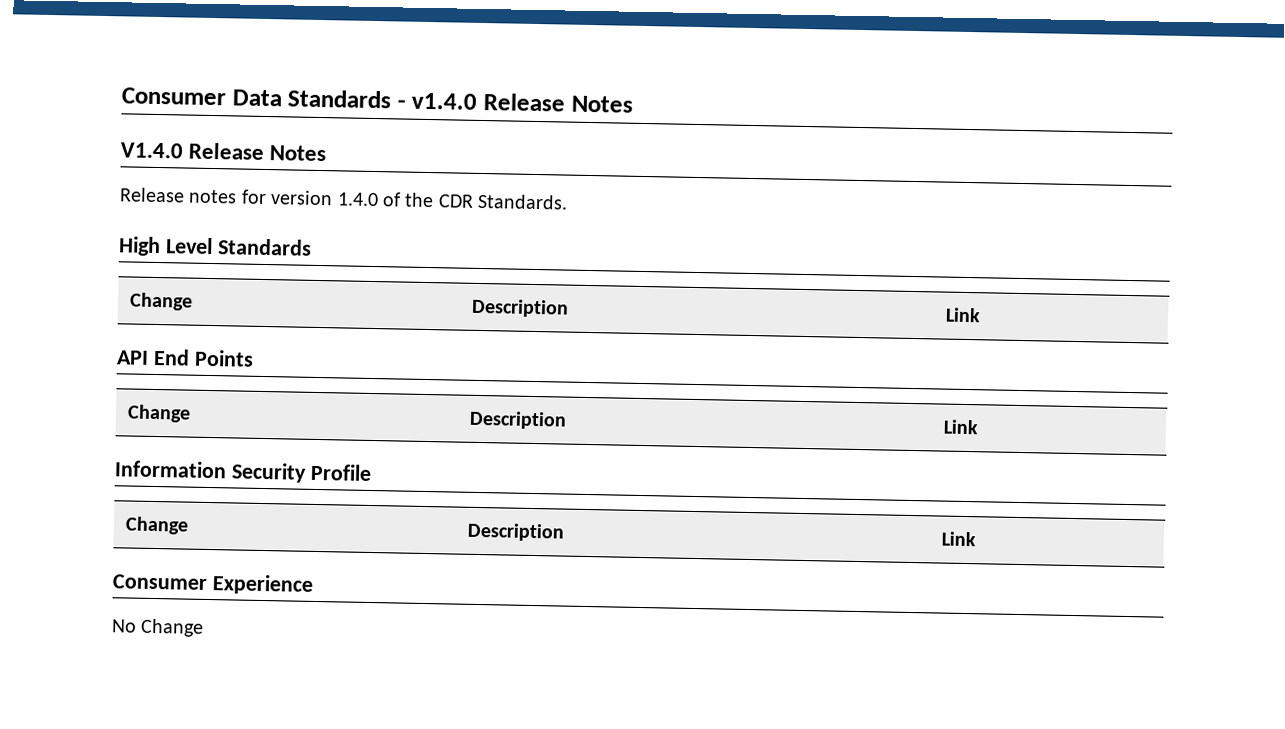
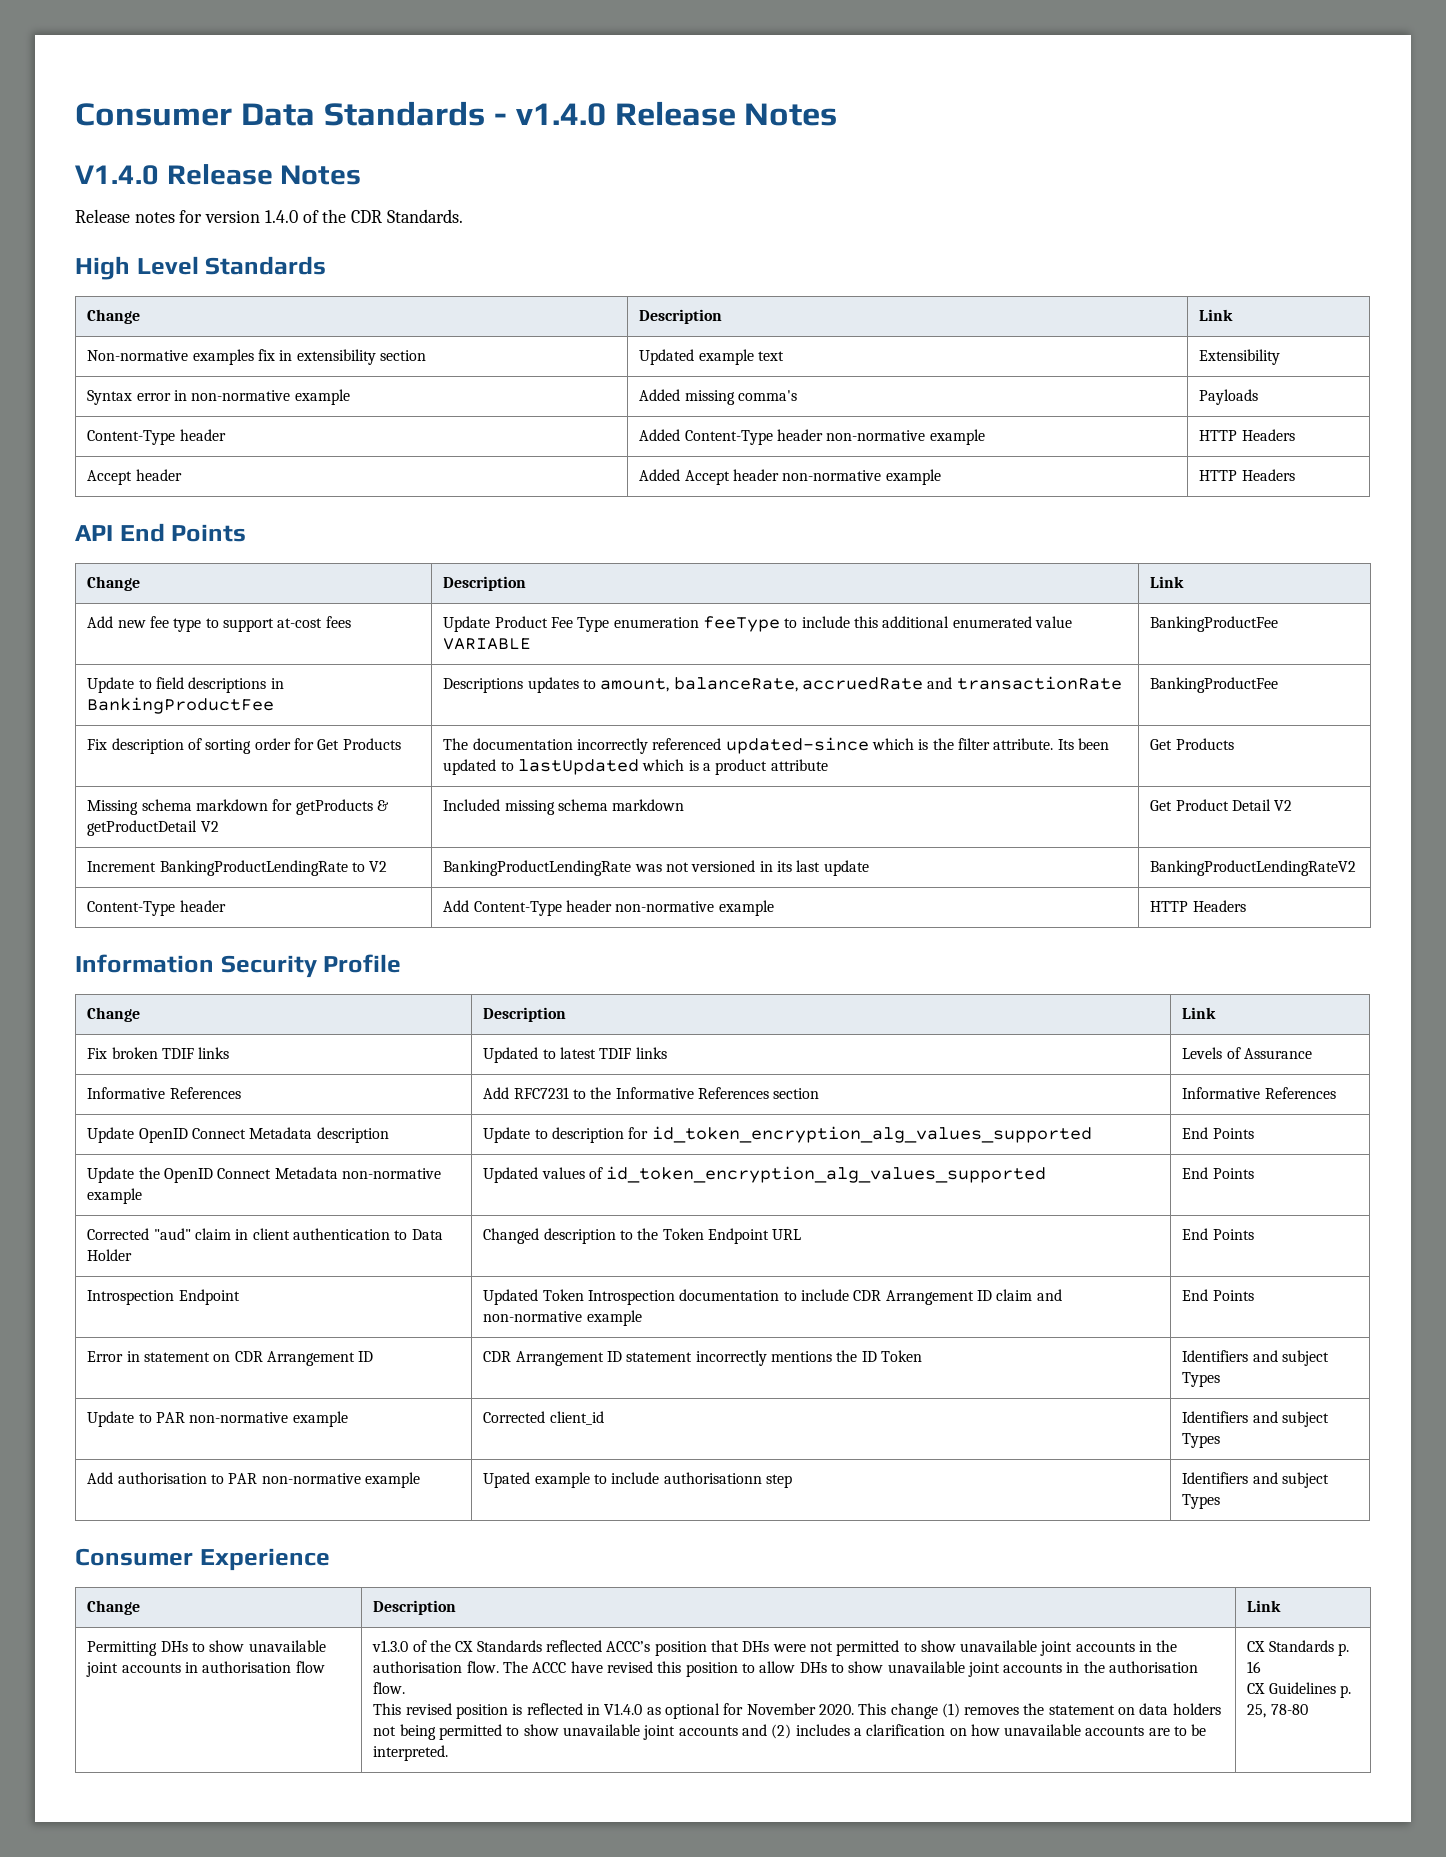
+ Non-normative examples fix in extensibility section | Updated example text | Extensibility
+ Syntax error in non-normative example | Added missing comma's | Payloads
+ Content-Type header | Added Content-Type header non-normative example | HTTP Headers
+ Accept header | Added Accept header non-normative example | HTTP Headers
+ Add new fee type to support at-cost fees | Update Product Fee Type enumeration feeType to include this additional enumerated value VARIABLE | BankingProductFee
+ Update to field descriptions in BankingProductFee | Descriptions updates to amount, balanceRate, accruedRate and transactionRate | BankingProductFee
+ Fix description of sorting order for Get Products | The documentation incorrectly referenced updated-since which is the filter attribute. Its been updated to lastUpdated which is a product attribute | Get Products
+ Missing schema markdown for getProducts & getProductDetail V2 | Included missing schema markdown | Get Product Detail V2
+ Increment BankingProductLendingRate to V2 | BankingProductLendingRate was not versioned in its last update | BankingProductLendingRateV2
+ Content-Type header | Add Content-Type header non-normative example | HTTP Headers
+ Fix broken TDIF links | Updated to latest TDIF links | Levels of Assurance
+ Informative References | Add RFC7231 to the Informative References section | Informative References
+ Update OpenID Connect Metadata description | Update to description for id_token_encryption_alg_values_supported | End Points
+ Update the OpenID Connect Metadata non-normative example | Updated values of id_token_encryption_alg_values_supported | End Points
+ Corrected "aud" claim in client authentication to Data Holder | Changed description to the Token Endpoint URL | End Points
+ Introspection Endpoint | Updated Token Introspection documentation to include CDR Arrangement ID claim and non-normative example | End Points
+ Error in statement on CDR Arrangement ID | CDR Arrangement ID statement incorrectly mentions the ID Token | Identifiers and subject Types
+ Update to PAR non-normative example | Corrected client_id | Identifiers and subject Types
+ Add authorisation to PAR non-normative example | Upated example to include authorisationn step | Identifiers and subject Types
  Consumer Experience
- No Change
+ Change | Description | Link
+ Permitting DHs to show unavailable joint accounts in authorisation flow | v1.3.0 of the CX Standards reflected ACCC’s position that DHs were not permitted to show unavailable joint accounts in the authorisation flow. The ACCC have revised this position to allow DHs to show unavailable joint accounts in the authorisation flow.
+ This revised position is reflected in V1.4.0 as optional for November 2020. This change (1) removes the statement on data holders not being permitted to show unavailable joint accounts and (2) includes a clarification on how unavailable accounts are to be interpreted. | CX Standards p. 16
+ CX Guidelines p. 25, 78-80

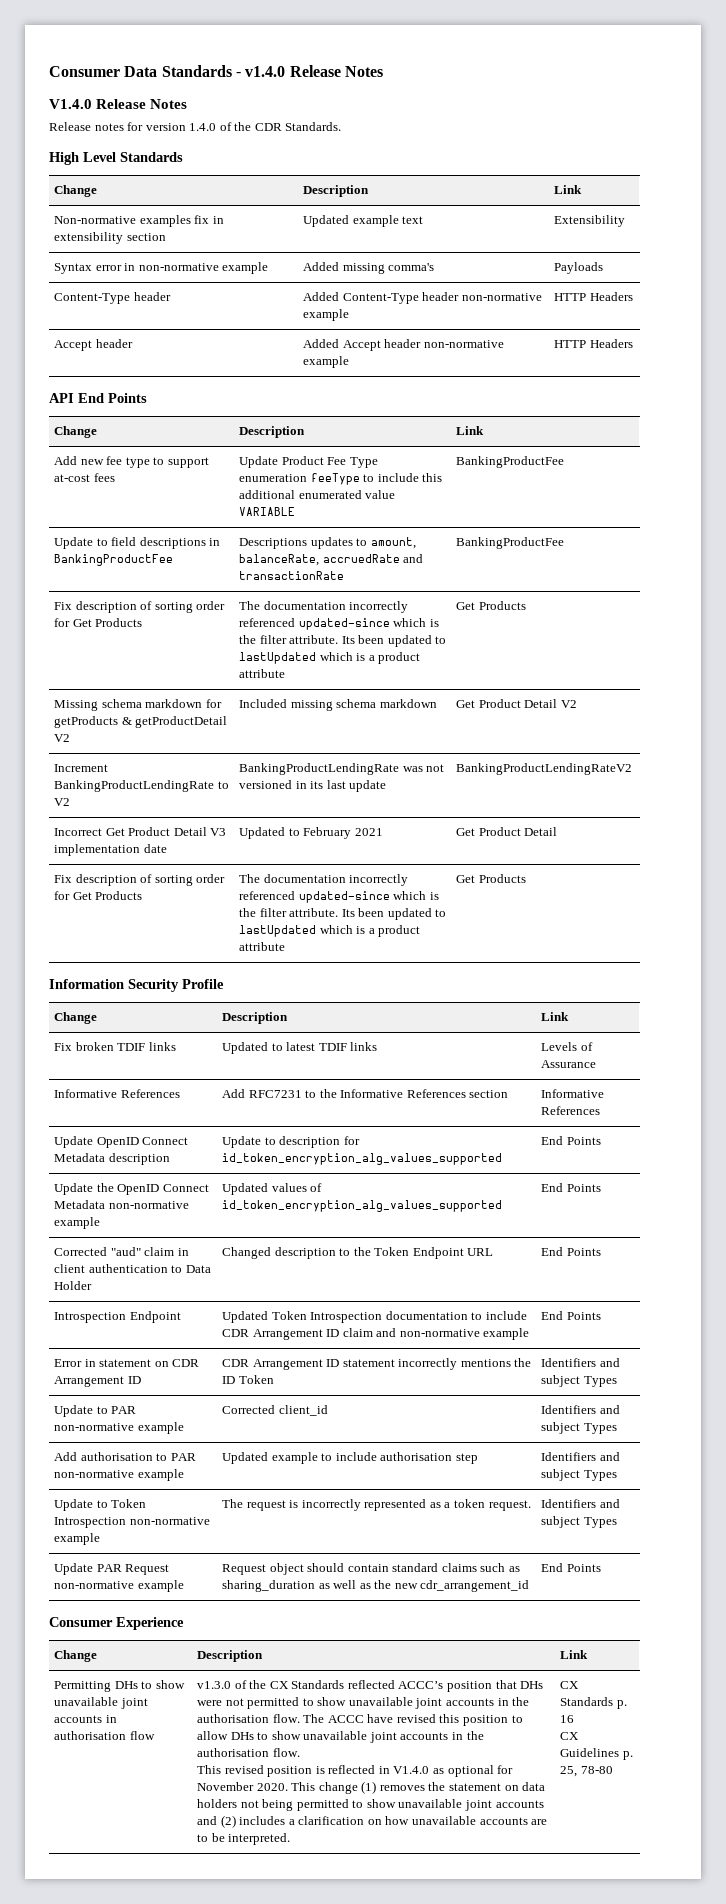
- Content-Type header | Add Content-Type header non-normative example | HTTP Headers
+ Incorrect Get Product Detail V3 implementation date | Updated to February 2021 | Get Product Detail
+ Fix description of sorting order for Get Products | The documentation incorrectly referenced updated-since which is the filter attribute. Its been updated to lastUpdated which is a product attribute | Get Products
- Add authorisation to PAR non-normative example | Upated example to include authorisationn step | Identifiers and subject Types
+ Add authorisation to PAR non-normative example | Updated example to include authorisation step | Identifiers and subject Types
+ Update to Token Introspection non-normative example | The request is incorrectly represented as a token request. | Identifiers and subject Types
+ Update PAR Request non-normative example | Request object should contain standard claims such as sharing_duration as well as the new cdr_arrangement_id | End Points

